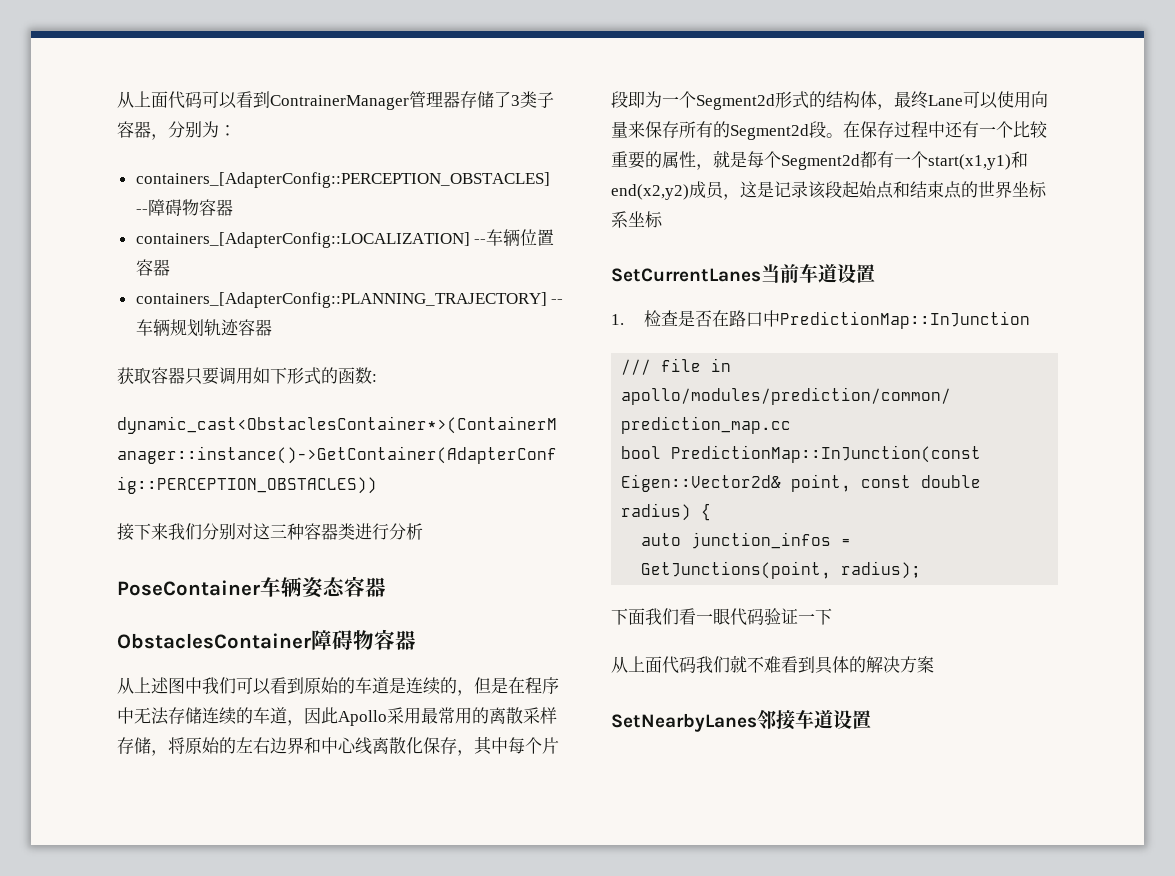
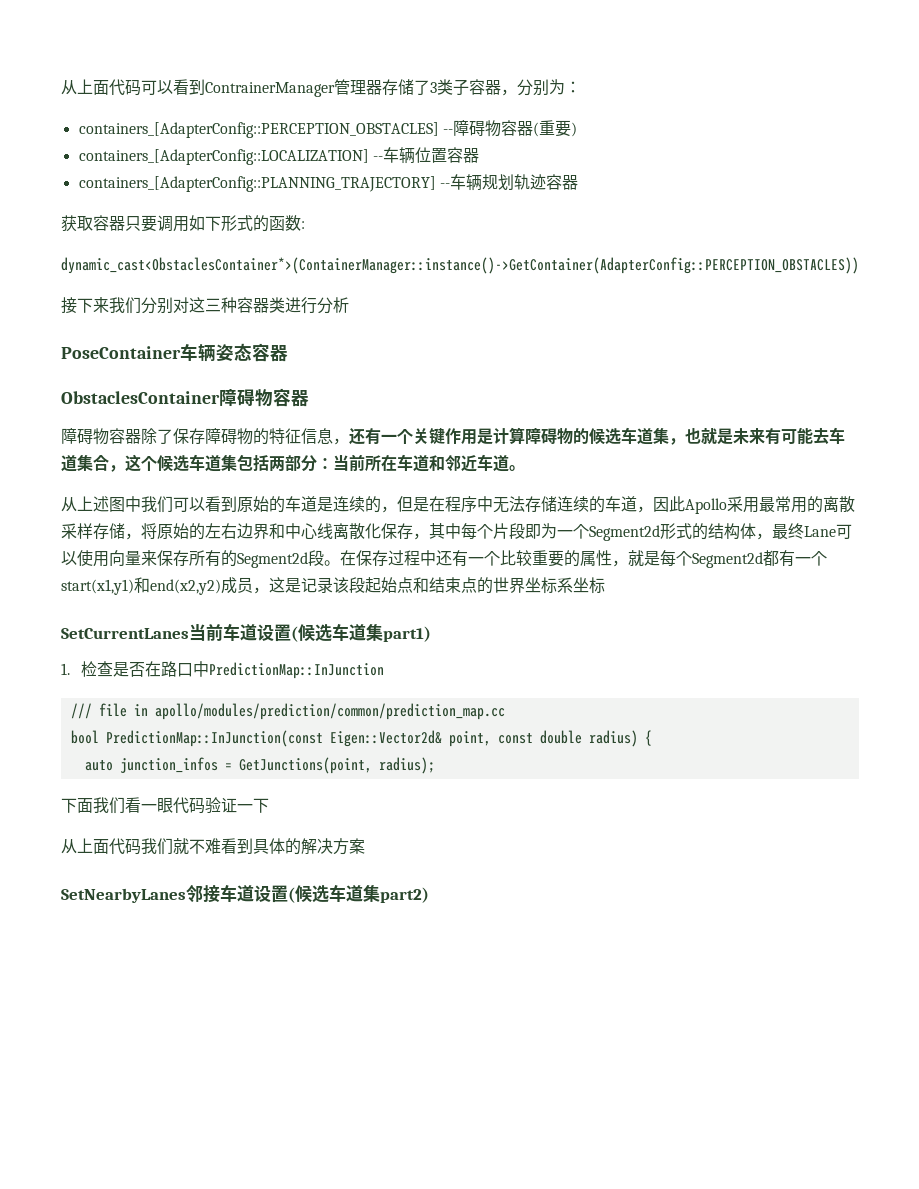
- containers_[AdapterConfig::PERCEPTION_OBSTACLES] --障碍物容器
+ containers_[AdapterConfig::PERCEPTION_OBSTACLES] --障碍物容器(重要)
+ 障碍物容器除了保存障碍物的特征信息，还有一个关键作用是计算障碍物的候选车道集，也就是未来有可能去车道集合，这个候选车道集包括两部分：当前所在车道和邻近车道。
- SetCurrentLanes当前车道设置
+ SetCurrentLanes当前车道设置(候选车道集part1)
- SetNearbyLanes邻接车道设置
+ SetNearbyLanes邻接车道设置(候选车道集part2)

